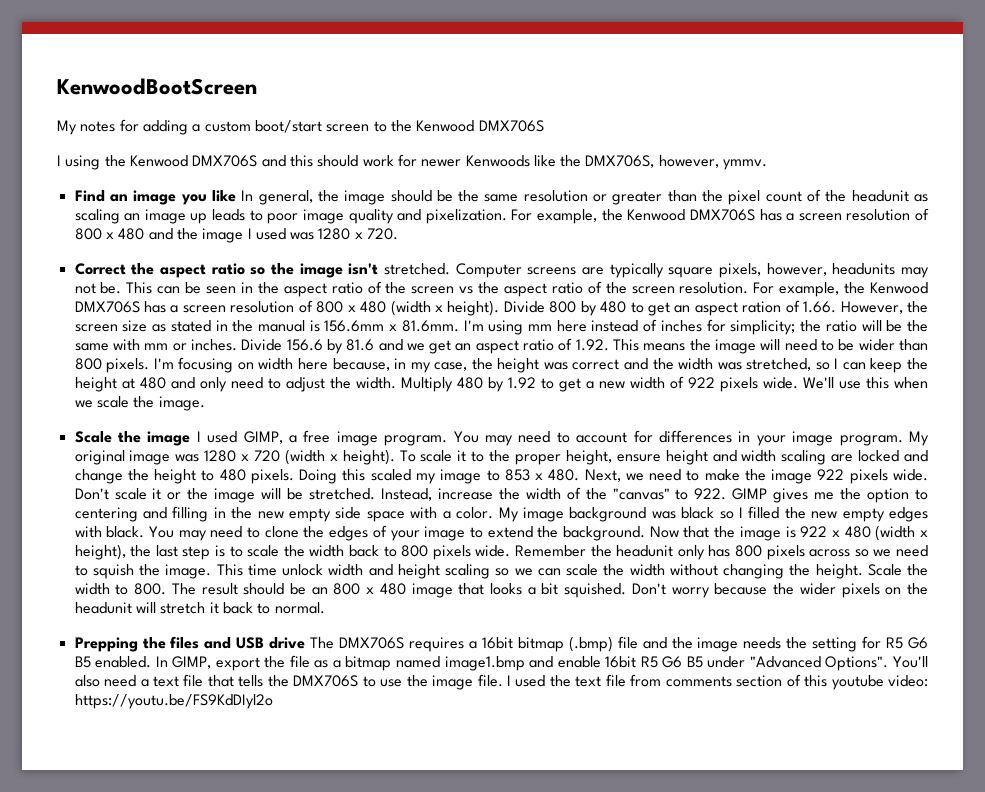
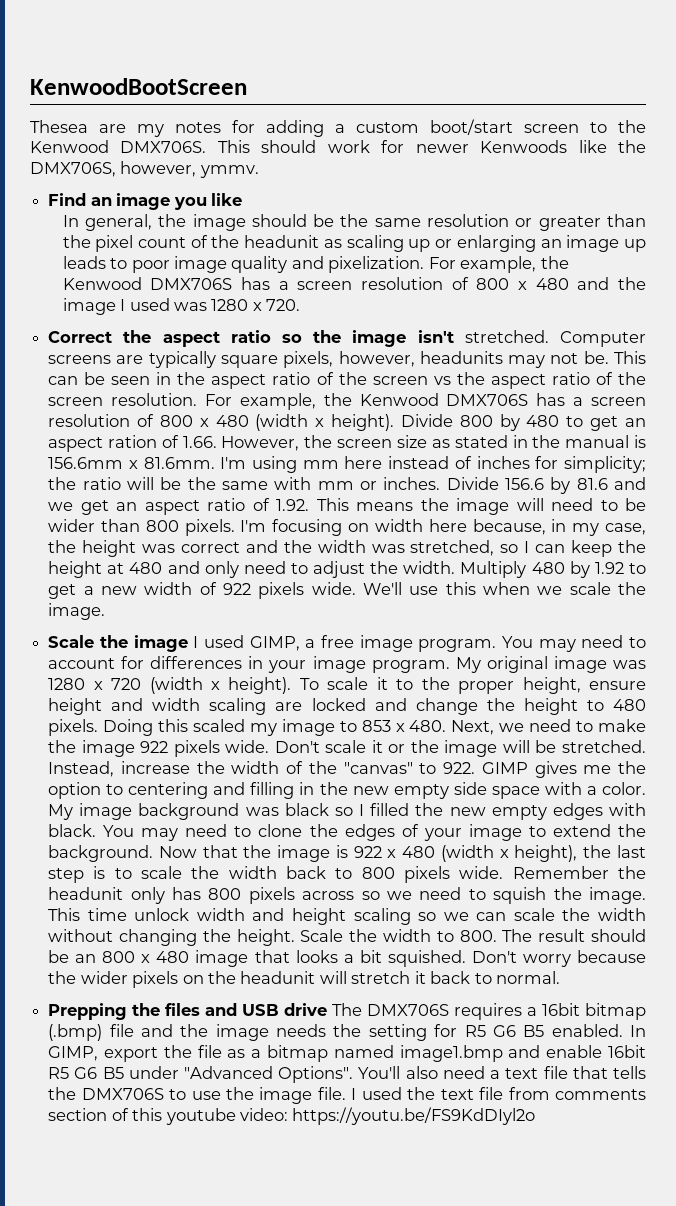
- My notes for adding a custom boot/start screen to the Kenwood DMX706S
- I using the Kenwood DMX706S and this should work for newer Kenwoods like the DMX706S, however, ymmv.
+ Thesea are my notes for adding a custom boot/start screen to the Kenwood DMX706S. This should work for newer Kenwoods like the DMX706S, however, ymmv.
- Find an image you like In general, the image should be the same resolution or greater than the pixel count of the headunit as scaling an image up leads to poor image quality and pixelization.
+ Find an image you like
+ In general, the image should be the same resolution or greater than the pixel count of the headunit as scaling up or enlarging an image up leads to poor image quality and pixelization.

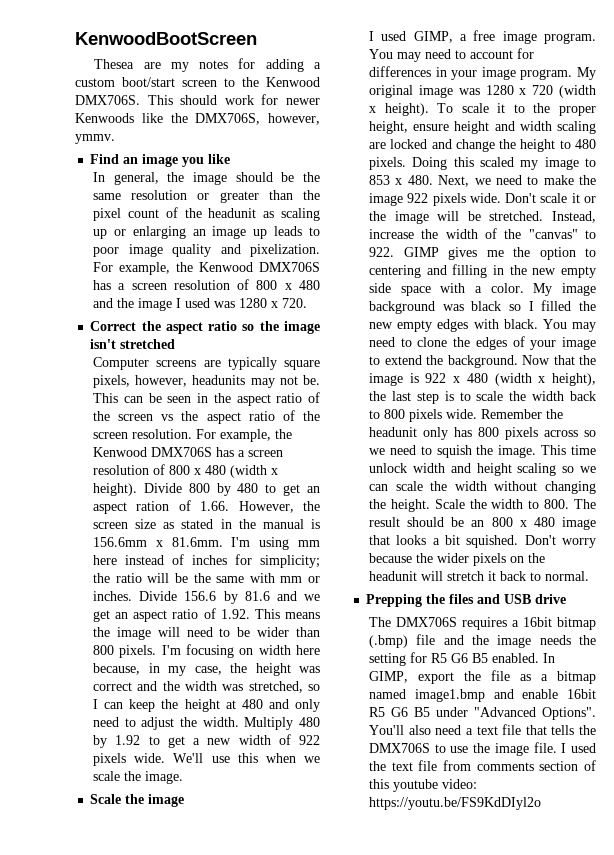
- Correct the aspect ratio so the image isn't stretched. Computer screens are typically square pixels, however, headunits may not be.
+ Correct the aspect ratio so the image isn't stretched
+ Computer screens are typically square pixels, however, headunits may not be.
- Scale the image I used GIMP, a free image program.
+ Scale the image
+ I used GIMP, a free image program.
- Prepping the files and USB drive The DMX706S requires a 16bit bitmap (.bmp) file and the image needs the setting for R5 G6 B5 enabled.
+ Prepping the files and USB drive
+ The DMX706S requires a 16bit bitmap (.bmp) file and the image needs the setting for R5 G6 B5 enabled.

